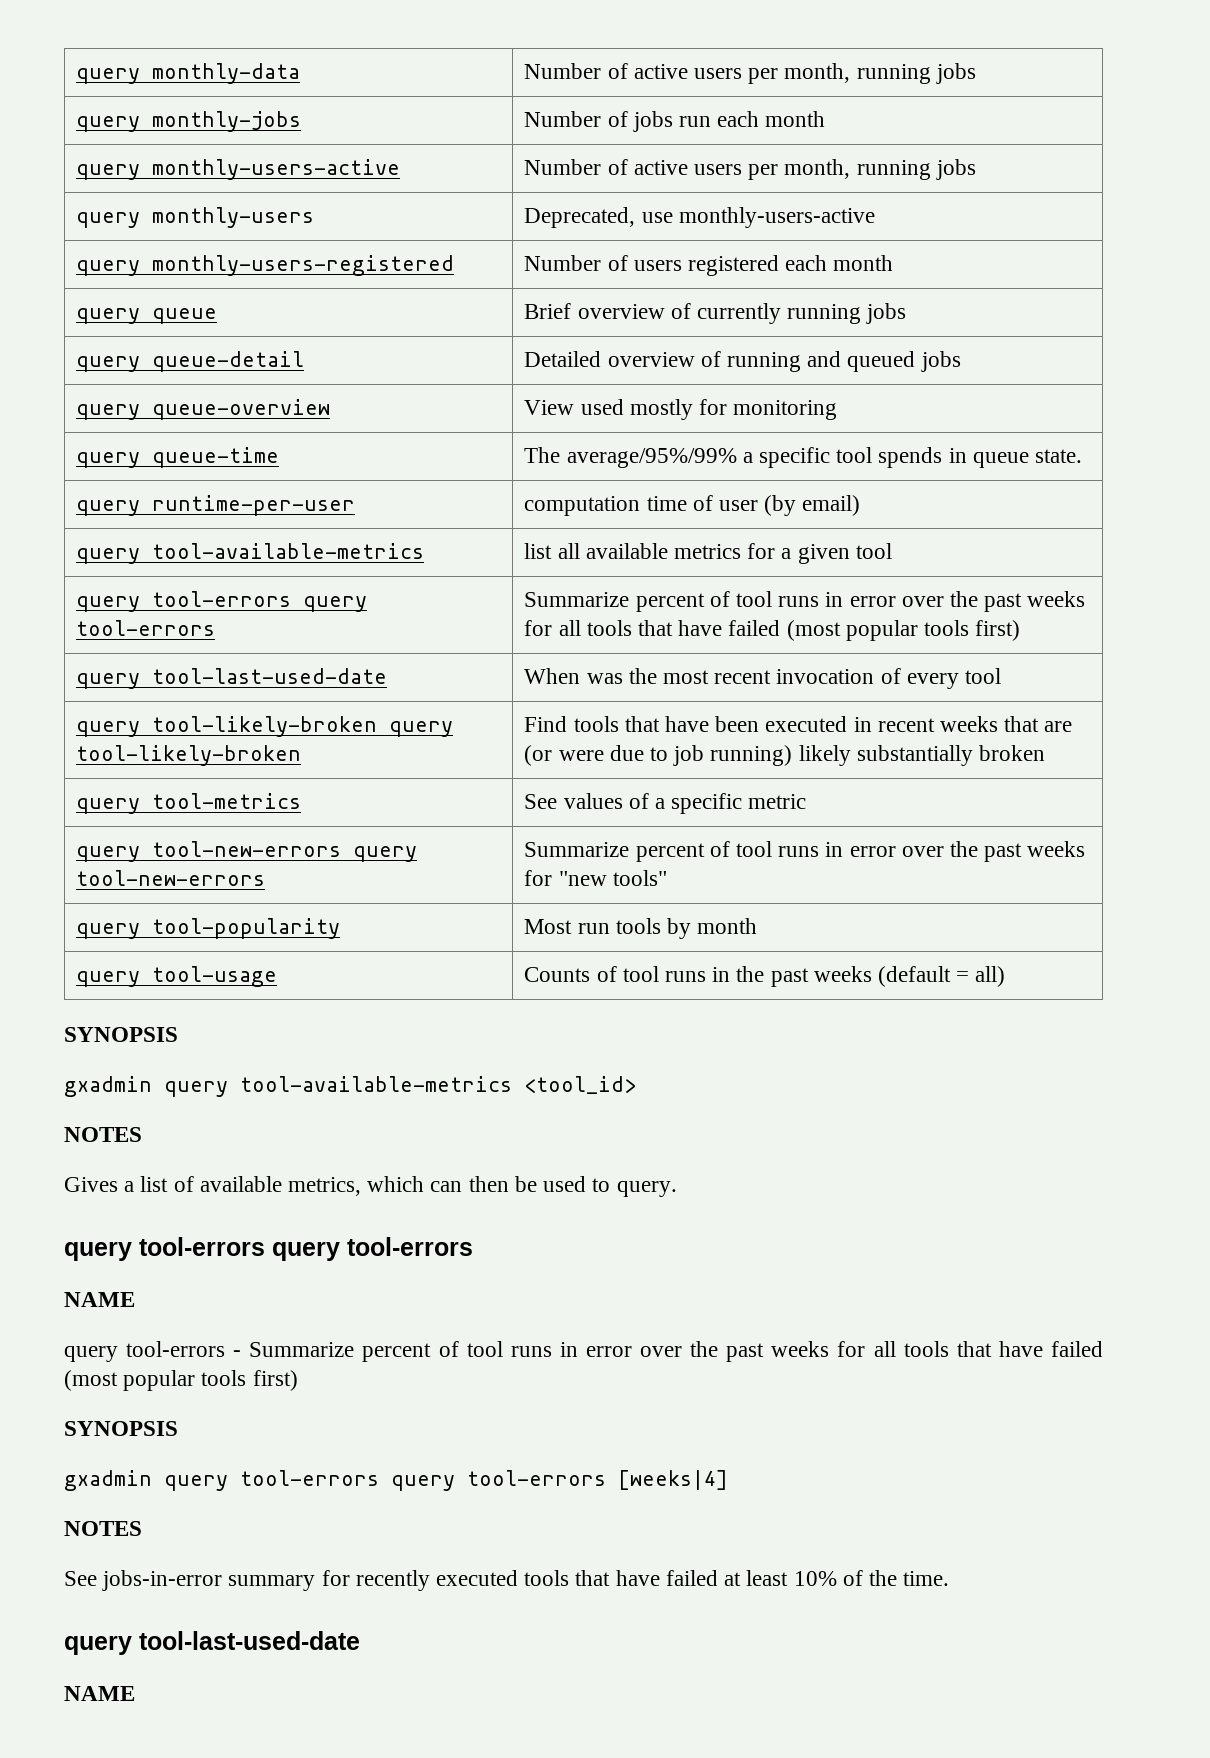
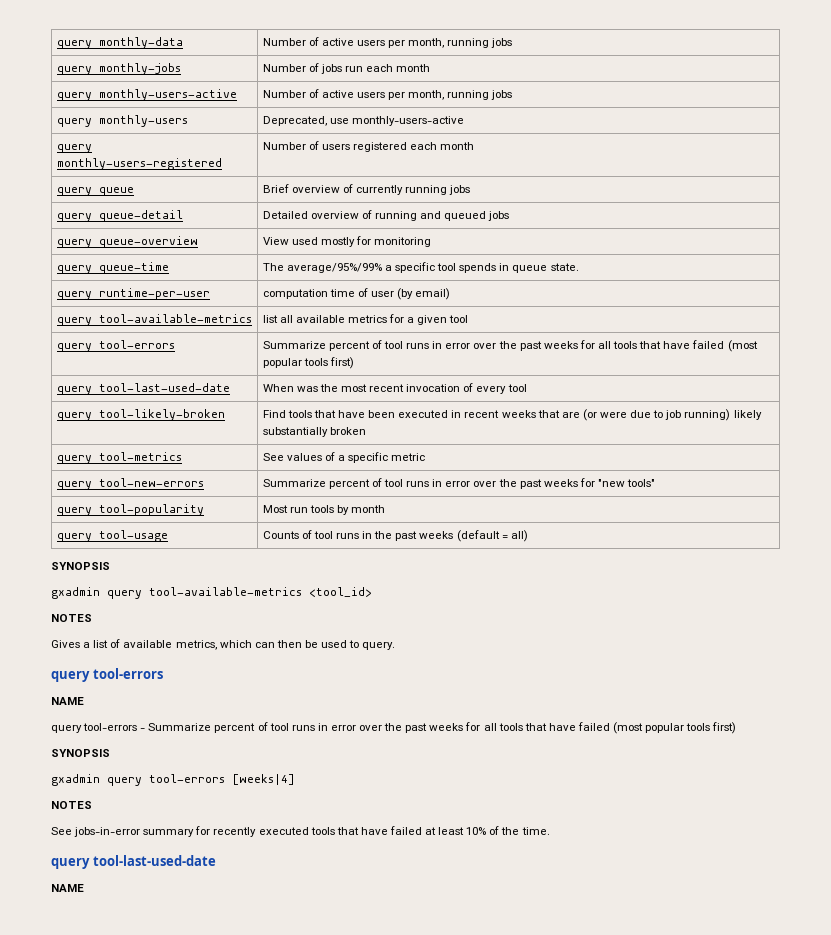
- query tool-errors query tool-errors | Summarize percent of tool runs in error over the past weeks for all tools that have failed (most popular tools first)
+ query tool-errors | Summarize percent of tool runs in error over the past weeks for all tools that have failed (most popular tools first)
- query tool-likely-broken query tool-likely-broken | Find tools that have been executed in recent weeks that are (or were due to job running) likely substantially broken
+ query tool-likely-broken | Find tools that have been executed in recent weeks that are (or were due to job running) likely substantially broken
- query tool-new-errors query tool-new-errors | Summarize percent of tool runs in error over the past weeks for "new tools"
+ query tool-new-errors | Summarize percent of tool runs in error over the past weeks for "new tools"
  Gives a list of available metrics, which can then be used to query.
- query tool-errors query tool-errors
+ query tool-errors
- gxadmin query tool-errors query tool-errors [weeks|4]
+ gxadmin query tool-errors [weeks|4]

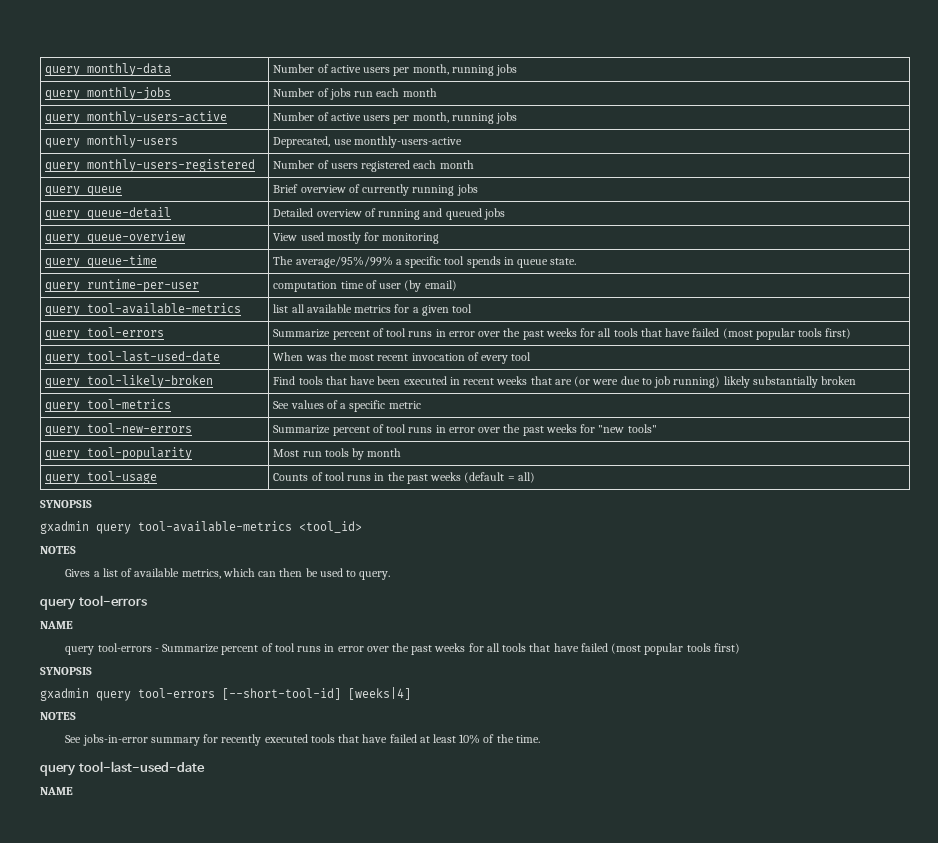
- gxadmin query tool-errors [weeks|4]
+ gxadmin query tool-errors [--short-tool-id] [weeks|4]

